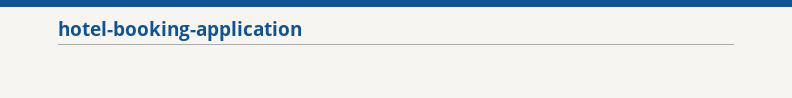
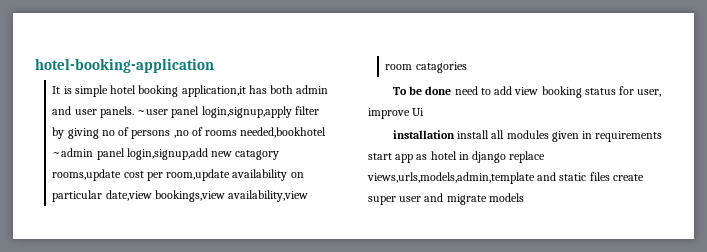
+ It is simple hotel booking application,it has both admin and user panels. ~user panel login,signup,apply filter by giving no of persons ,no of rooms needed,bookhotel ~admin panel login,signup,add new catagory rooms,update cost per room,update availability on particular date,view bookings,view availability,view room catagories
+ To be done need to add view booking status for user, improve Ui
+ installation install all modules given in requirements start app as hotel in django replace views,urls,models,admin,template and static files create super user and migrate models

